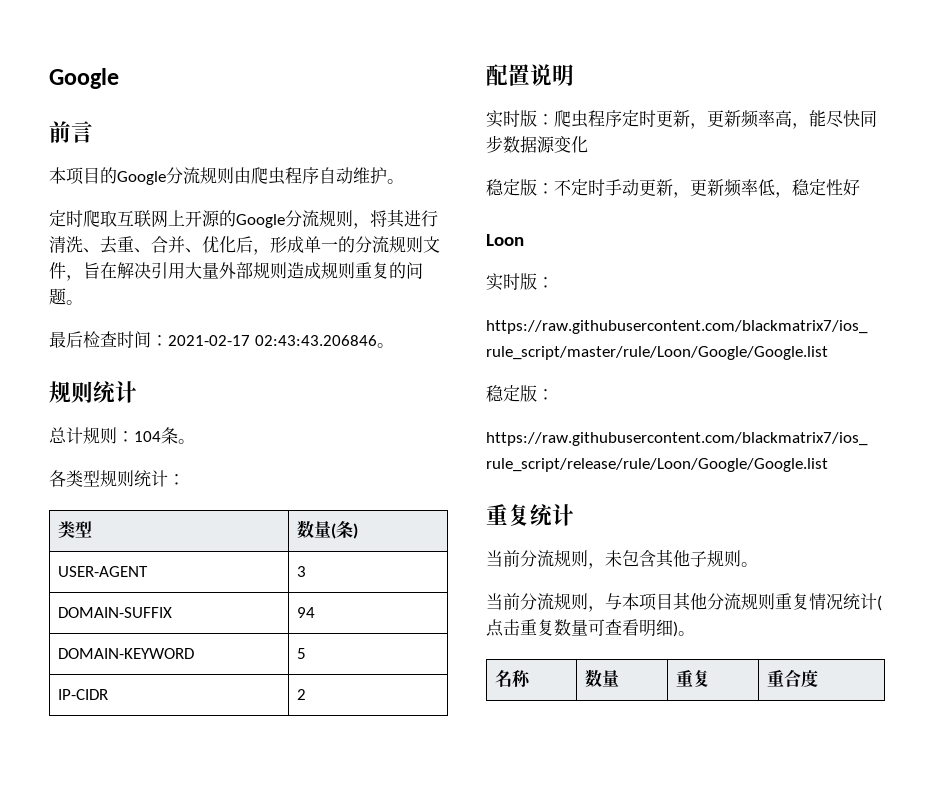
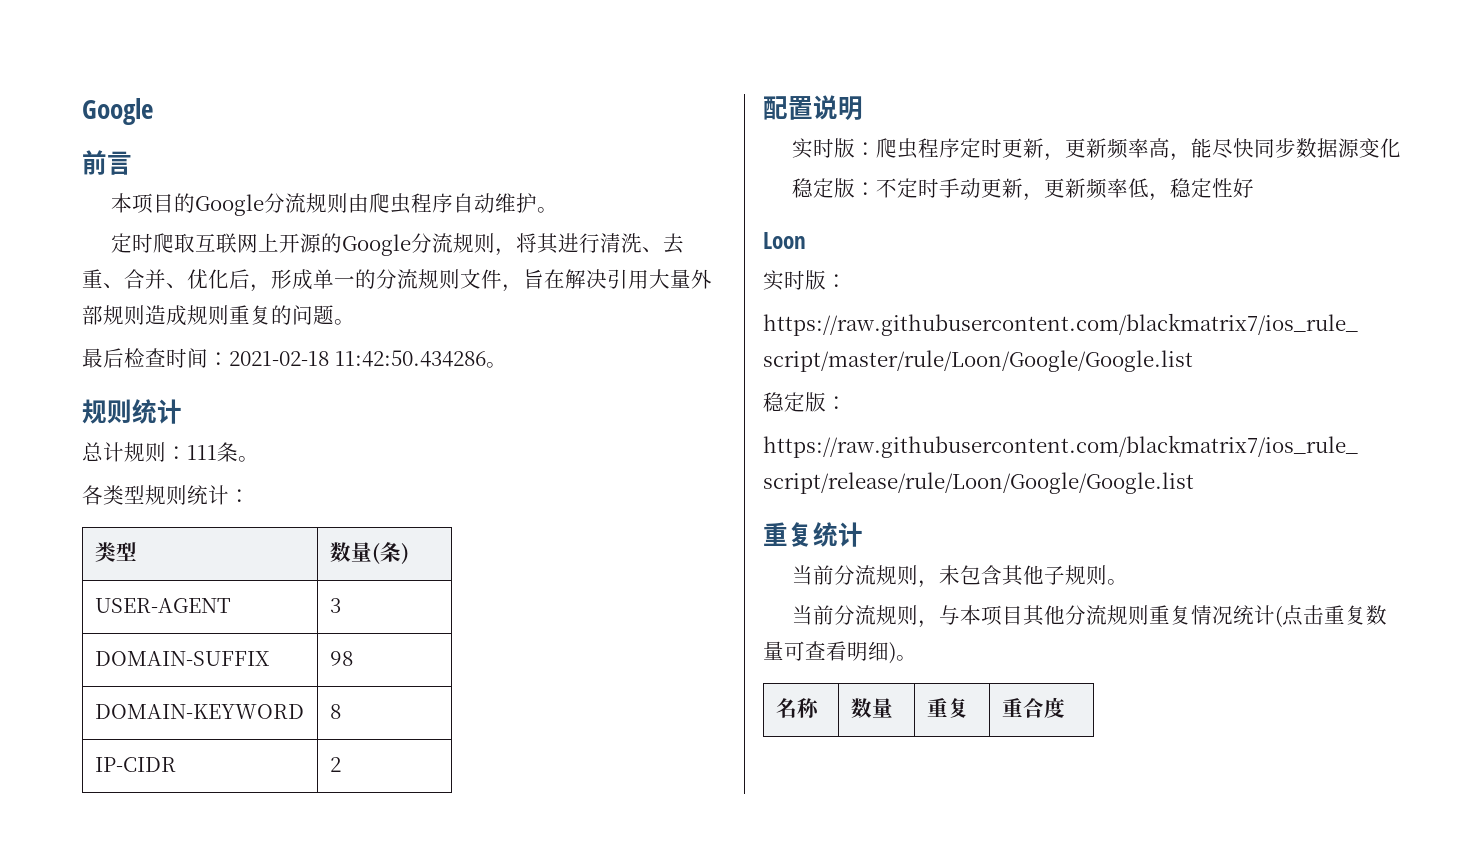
- 最后检查时间：2021-02-17 02:43:43.206846。
+ 最后检查时间：2021-02-18 11:42:50.434286。
- 总计规则：104条。
+ 总计规则：111条。
- DOMAIN-SUFFIX | 94
+ DOMAIN-SUFFIX | 98
- DOMAIN-KEYWORD | 5
+ DOMAIN-KEYWORD | 8

